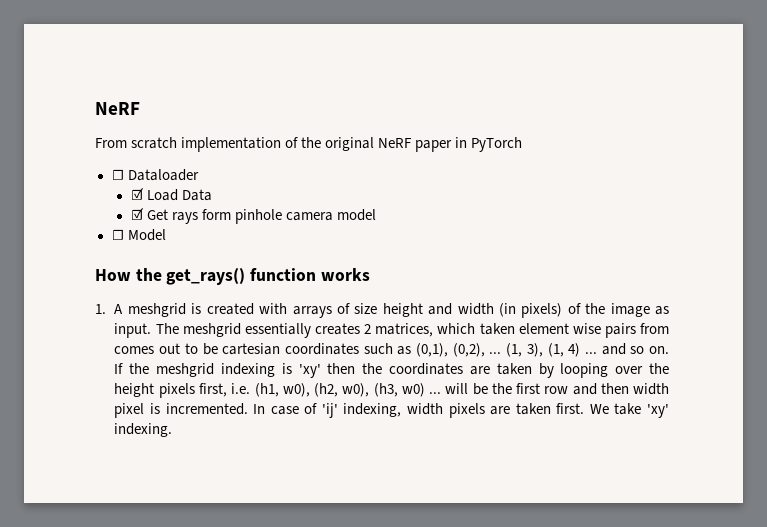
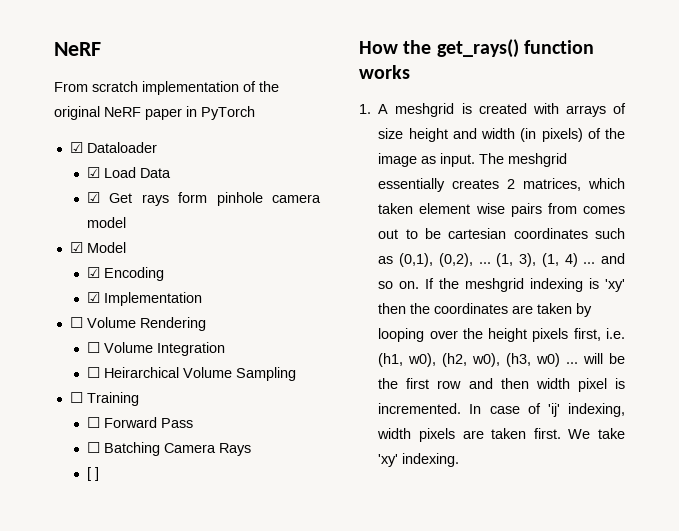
- ☐ Dataloader
+ ☑ Dataloader
- ☐ Model
+ ☑ Model
+ ☑ Encoding
+ ☑ Implementation
+ ☐ Volume Rendering
+ ☐ Volume Integration
+ ☐ Heirarchical Volume Sampling
+ ☐ Training
+ ☐ Forward Pass
+ ☐ Batching Camera Rays
+ [ ]

